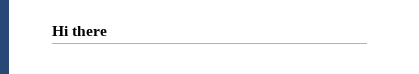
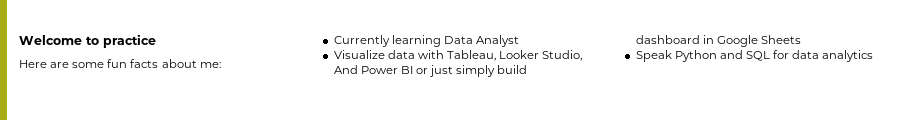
- Hi there
+ Welcome to practice
+ Here are some fun facts about me:
+ Currently learning Data Analyst
+ Visualize data with Tableau, Looker Studio, And Power BI or just simply build dashboard in Google Sheets
+ Speak Python and SQL for data analytics

